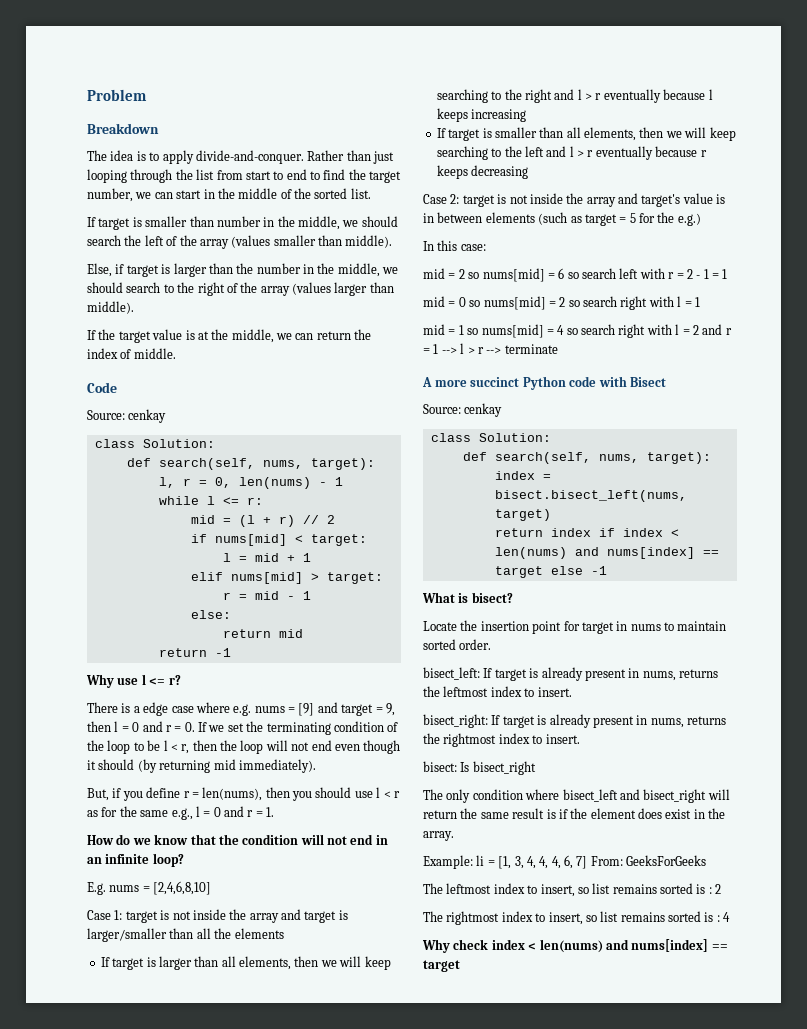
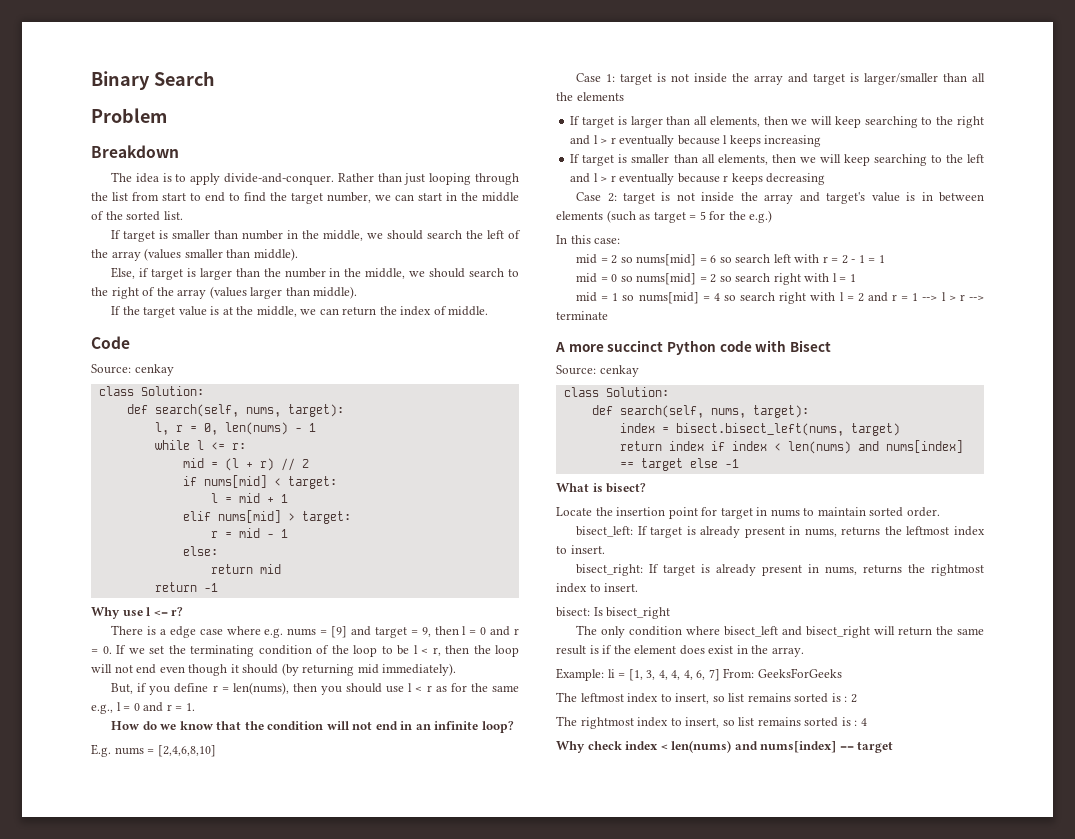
+ Binary Search

